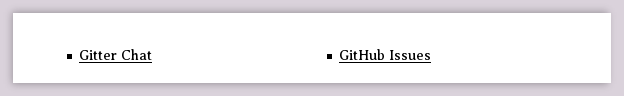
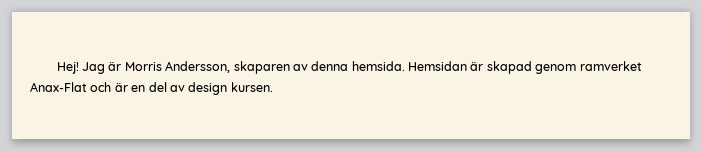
- Gitter Chat
- GitHub Issues
+ Hej! Jag är Morris Andersson, skaparen av denna hemsida. Hemsidan är skapad genom ramverket Anax-Flat och är en del av design kursen.

